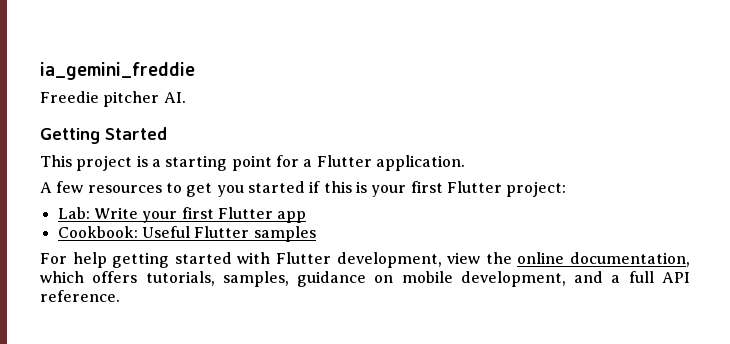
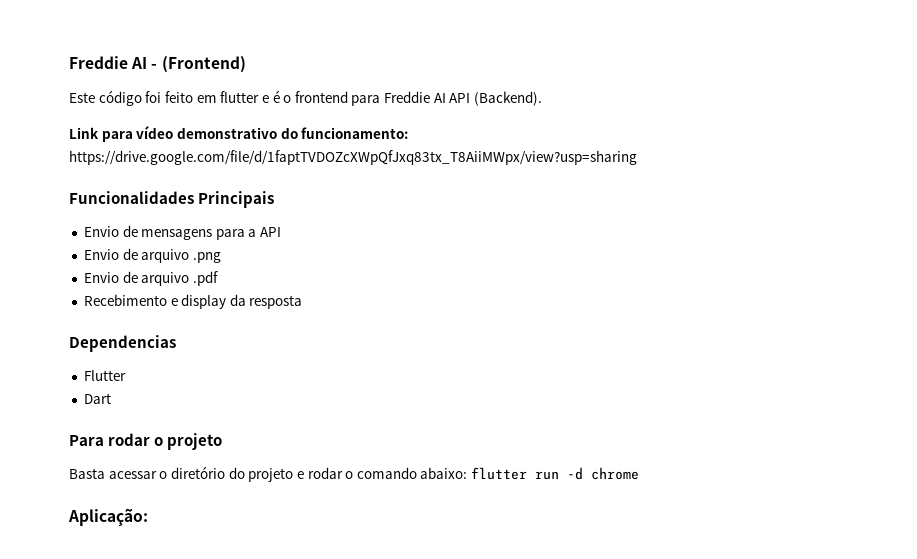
- ia_gemini_freddie
- Freedie pitcher AI.
- Getting Started
- This project is a starting point for a Flutter application.
- A few resources to get you started if this is your first Flutter project:
- Lab: Write your first Flutter app
- Cookbook: Useful Flutter samples
- For help getting started with Flutter development, view the online documentation, which offers tutorials, samples, guidance on mobile development, and a full API reference.
+ Freddie AI - (Frontend)
+ Este código foi feito em flutter e é o frontend para Freddie AI API (Backend).
+ Link para vídeo demonstrativo do funcionamento: https://drive.google.com/file/d/1faptTVDOZcXWpQfJxq83tx_T8AiiMWpx/view?usp=sharing
+ Funcionalidades Principais
+ Envio de mensagens para a API
+ Envio de arquivo .png
+ Envio de arquivo .pdf
+ Recebimento e display da resposta
+ Dependencias
+ Flutter
+ Dart
+ Para rodar o projeto
+ Basta acessar o diretório do projeto e rodar o comando abaixo: flutter run -d chrome
+ Aplicação:

